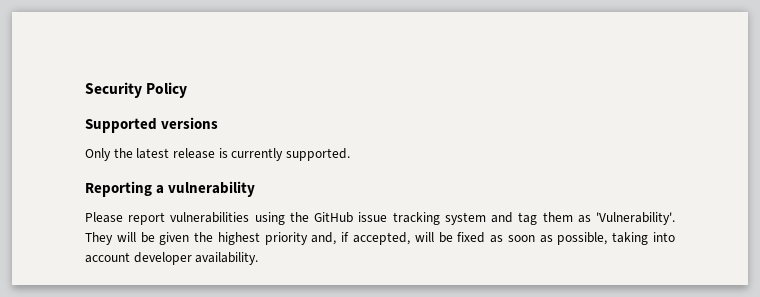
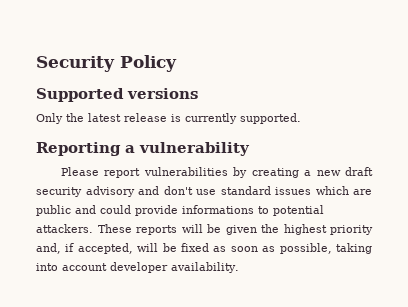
- Please report vulnerabilities using the GitHub issue tracking system and tag them as 'Vulnerability'. They will be given the highest priority and, if accepted, will be fixed as soon as possible, taking into account developer availability.
+ Please report vulnerabilities by creating a new draft security advisory and don't use standard issues which are public and could provide informations to potential attackers. These reports will be given the highest priority and, if accepted, will be fixed as soon as possible, taking into account developer availability.

